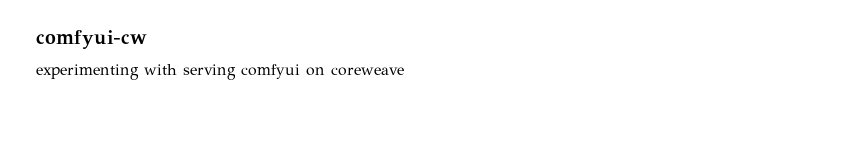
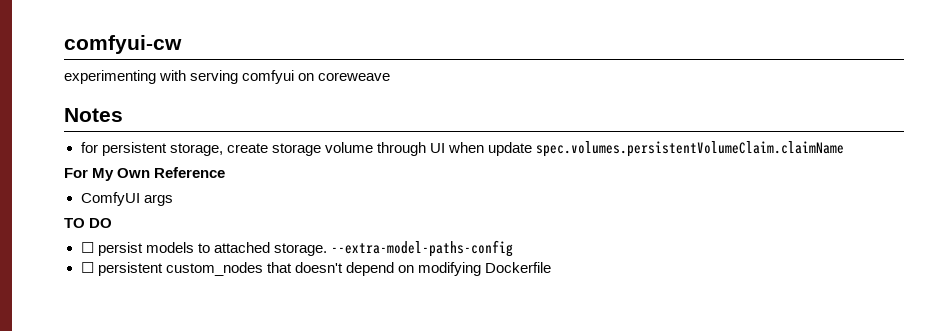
+ Notes
+ for persistent storage, create storage volume through UI when update spec.volumes.persistentVolumeClaim.claimName
+ For My Own Reference
+ ComfyUI args
+ TO DO
+ ☐ persist models to attached storage. --extra-model-paths-config
+ ☐ persistent custom_nodes that doesn't depend on modifying Dockerfile

